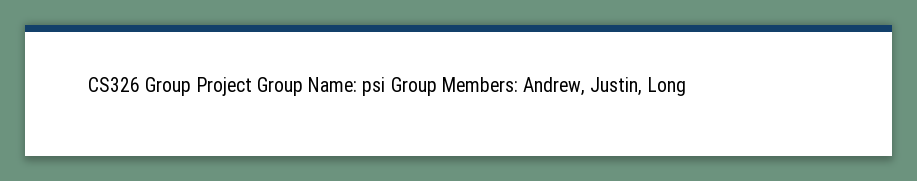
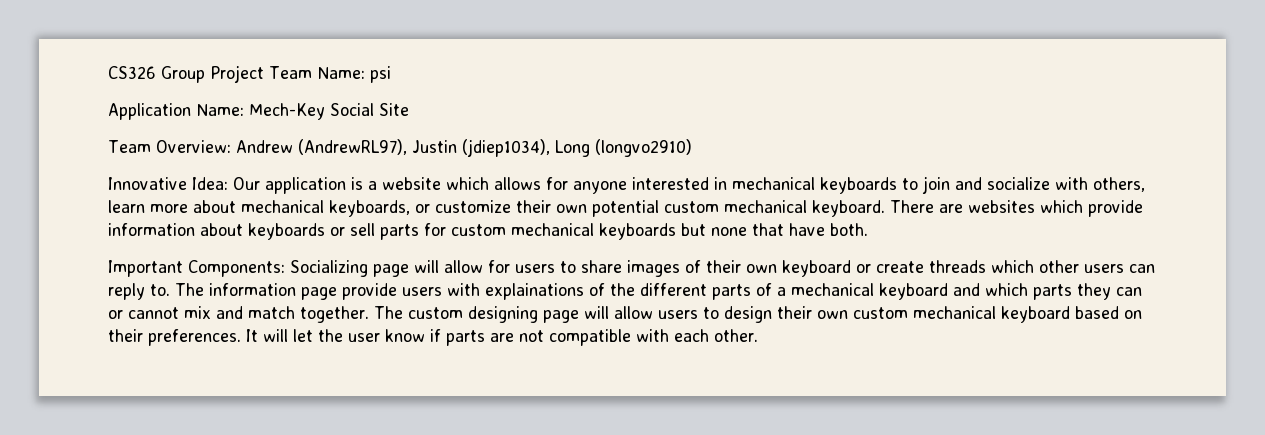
- CS326 Group Project Group Name: psi Group Members: Andrew, Justin, Long
+ CS326 Group Project Team Name: psi
+ Application Name: Mech-Key Social Site
+ Team Overview: Andrew (AndrewRL97), Justin (jdiep1034), Long (longvo2910)
+ Innovative Idea: Our application is a website which allows for anyone interested in mechanical keyboards to join and socialize with others, learn more about mechanical keyboards, or customize their own potential custom mechanical keyboard. There are websites which provide information about keyboards or sell parts for custom mechanical keyboards but none that have both.
+ Important Components: Socializing page will allow for users to share images of their own keyboard or create threads which other users can reply to. The information page provide users with explainations of the different parts of a mechanical keyboard and which parts they can or cannot mix and match together. The custom designing page will allow users to design their own custom mechanical keyboard based on their preferences. It will let the user know if parts are not compatible with each other.

